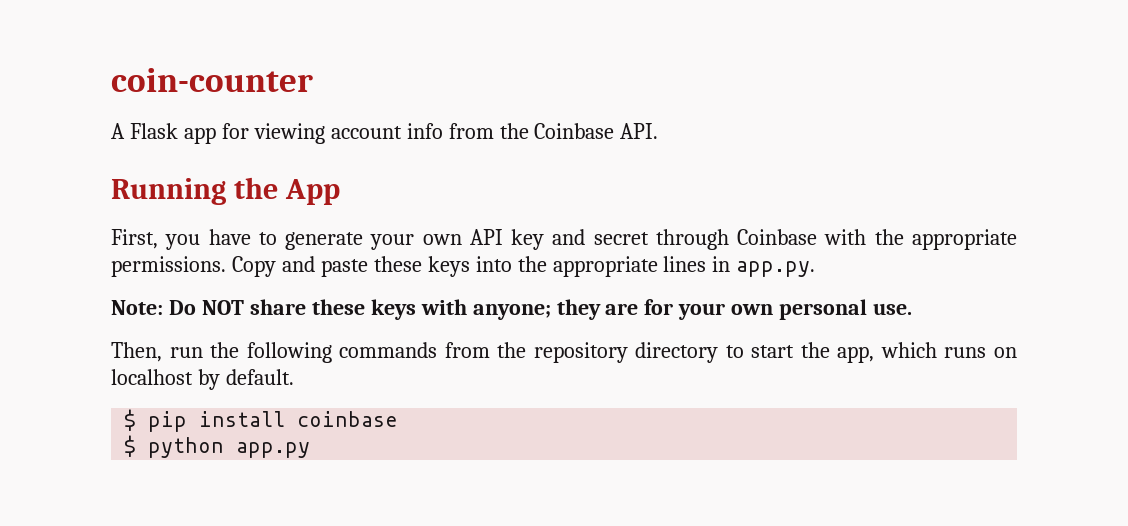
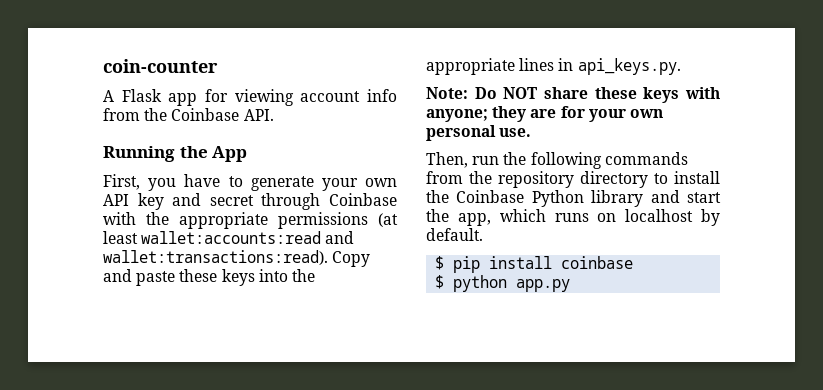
- First, you have to generate your own API key and secret through Coinbase with the appropriate permissions.
+ First, you have to generate your own API key and secret through Coinbase with the appropriate permissions (at least wallet:accounts:read and wallet:transactions:read).
- Copy and paste these keys into the appropriate lines in app.py.
+ Copy and paste these keys into the appropriate lines in api_keys.py.
- Then, run the following commands from the repository directory to start the app, which runs on localhost by default.
+ Then, run the following commands from the repository directory to install the Coinbase Python library and start the app, which runs on localhost by default.

